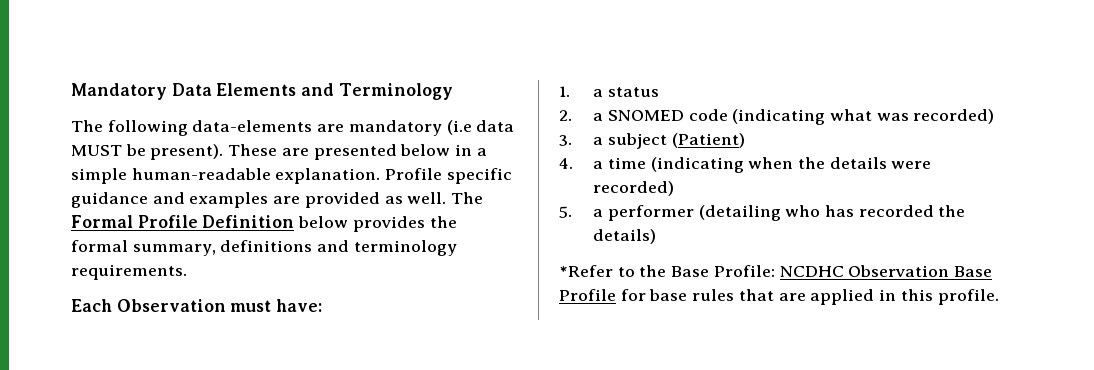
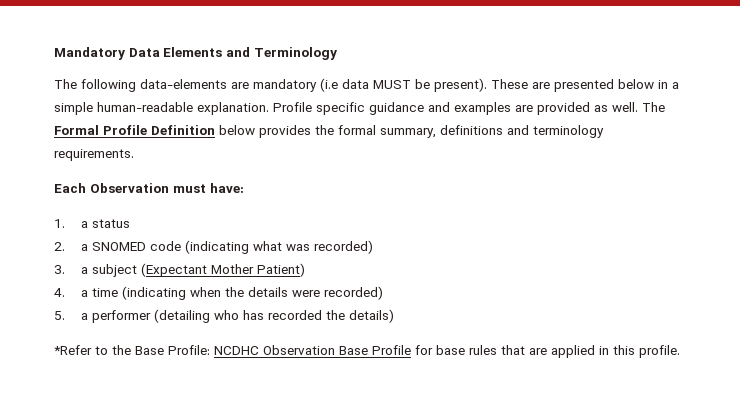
- 3. a subject (Patient)
+ 3. a subject (Expectant Mother Patient)

